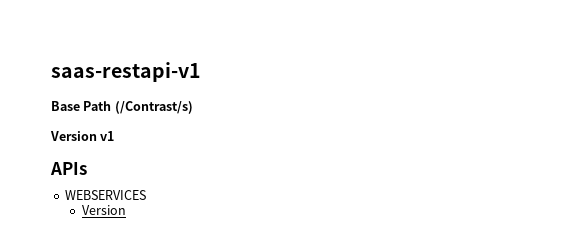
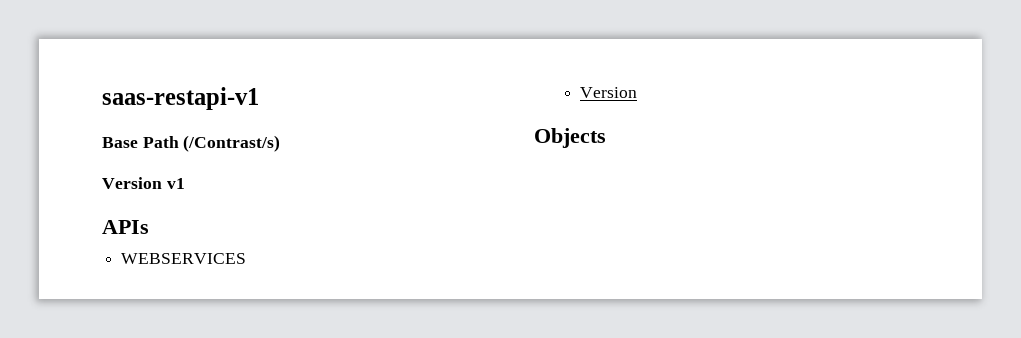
+ Objects

